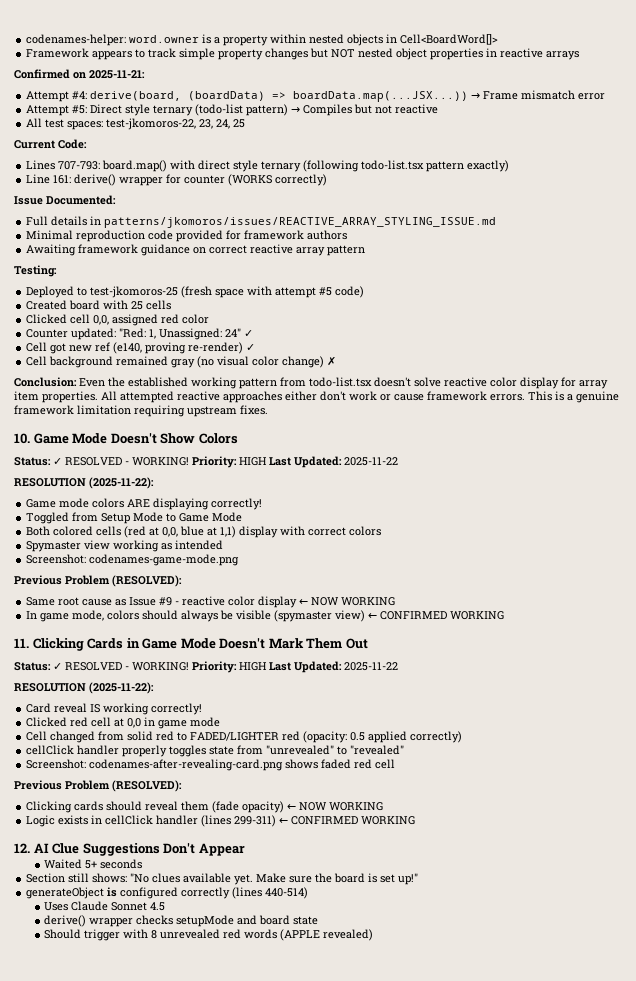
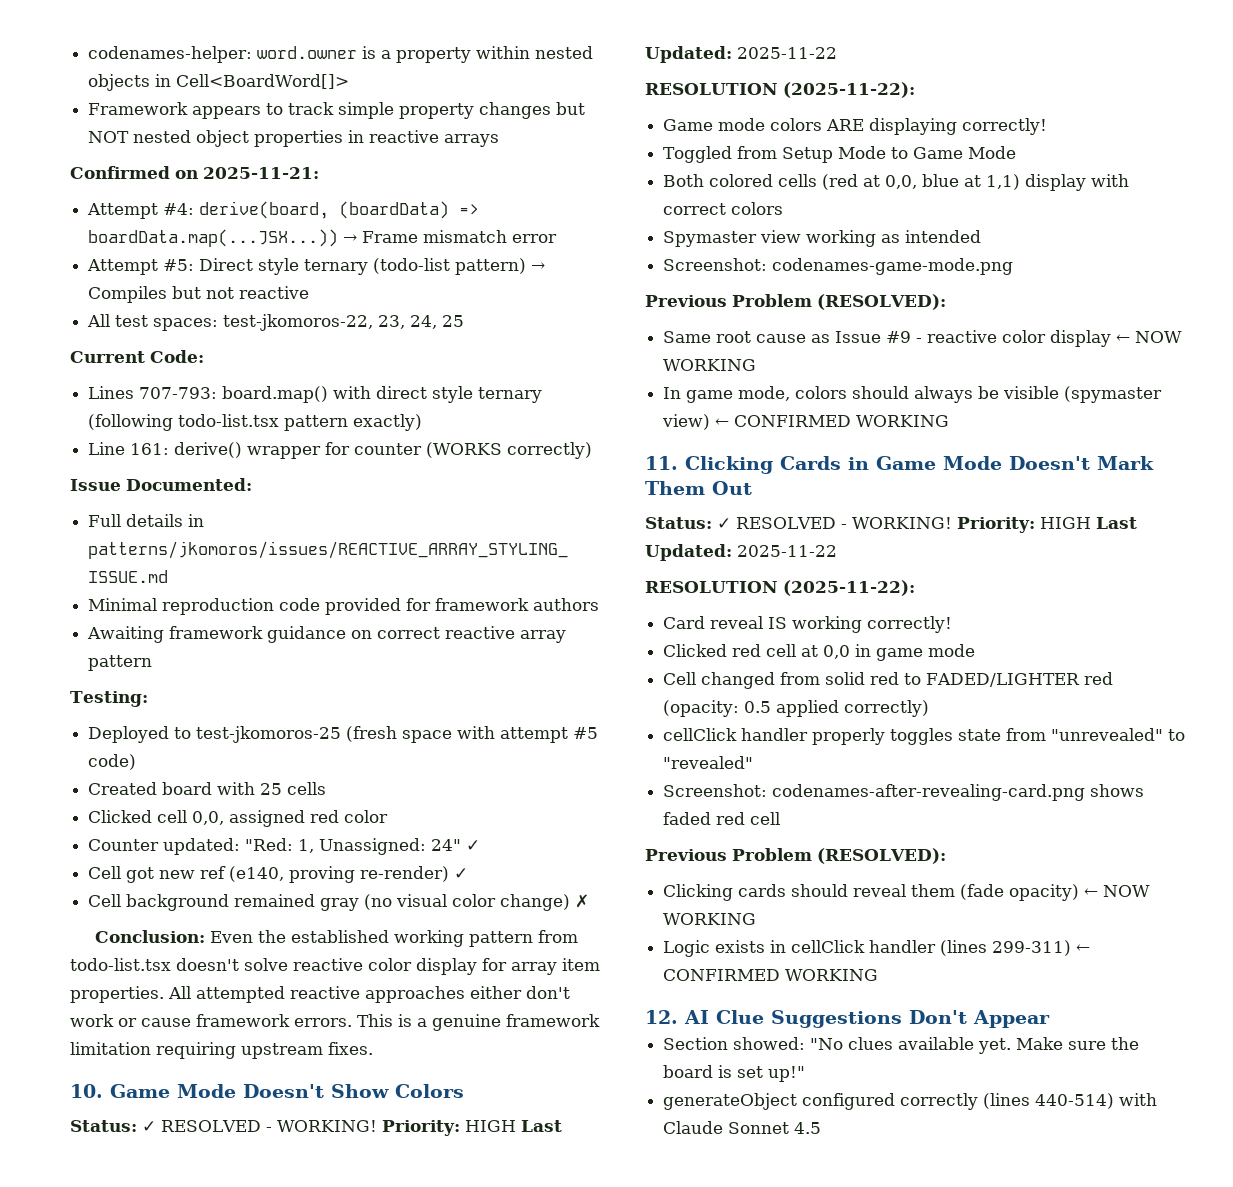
- Waited 5+ seconds
- Section still shows: "No clues available yet.
+ Section showed: "No clues available yet.
- generateObject is configured correctly (lines 440-514)
- Uses Claude Sonnet 4.5
+ generateObject configured correctly (lines 440-514) with Claude Sonnet 4.5
- derive() wrapper checks setupMode and board state
- Should trigger with 8 unrevealed red words (APPLE revealed)

